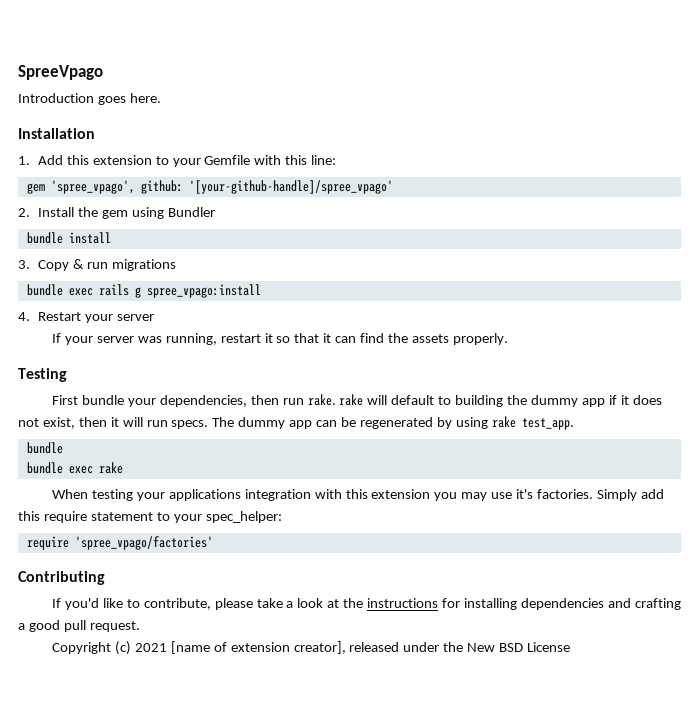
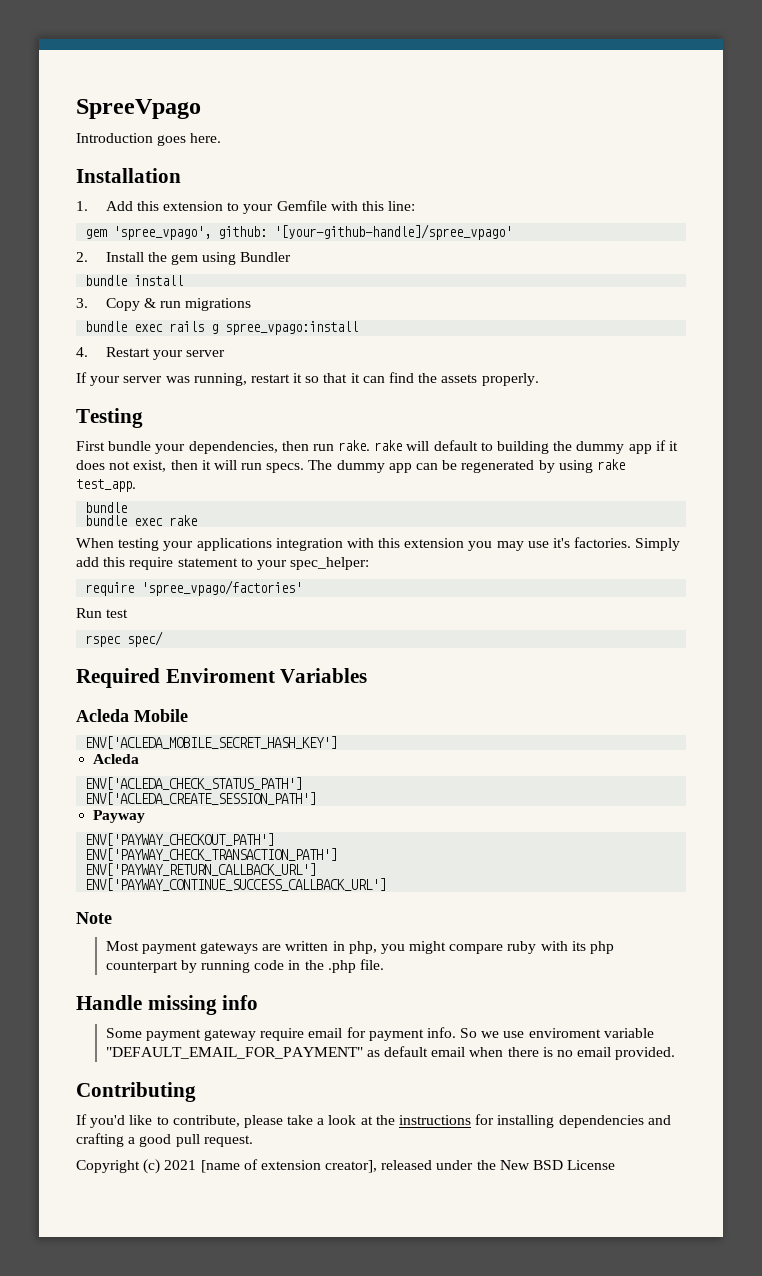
+ Run test
+ rspec spec/
+ Required Enviroment Variables
+ Acleda Mobile
+ ENV['ACLEDA_MOBILE_SECRET_HASH_KEY']
+ Acleda
+ ENV['ACLEDA_CHECK_STATUS_PATH']
+ ENV['ACLEDA_CREATE_SESSION_PATH']
+ Payway
+ ENV['PAYWAY_CHECKOUT_PATH']
+ ENV['PAYWAY_CHECK_TRANSACTION_PATH']
+ ENV['PAYWAY_RETURN_CALLBACK_URL']
+ ENV['PAYWAY_CONTINUE_SUCCESS_CALLBACK_URL']
+ Note
+ Most payment gateways are written in php, you might compare ruby with its php counterpart by running code in the .php file.
+ Handle missing info
+ Some payment gateway require email for payment info. So we use enviroment variable "DEFAULT_EMAIL_FOR_PAYMENT" as default email when there is no email provided.

